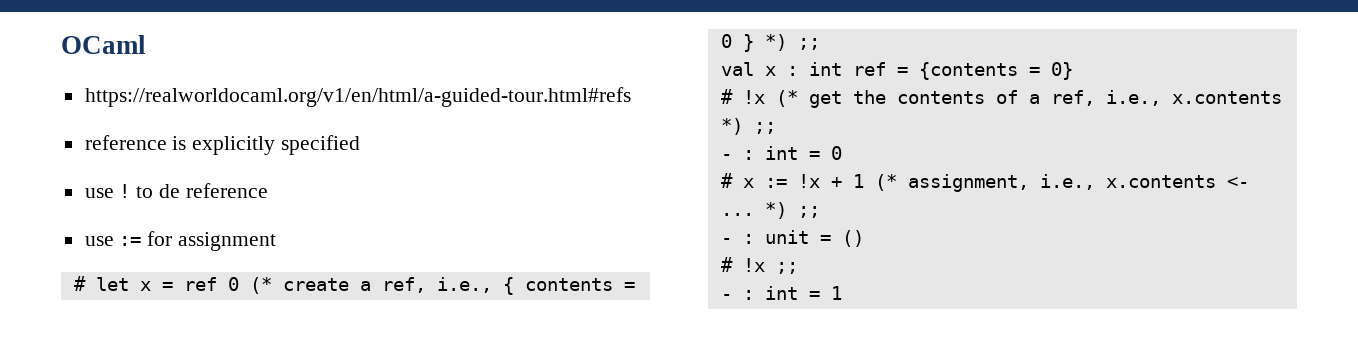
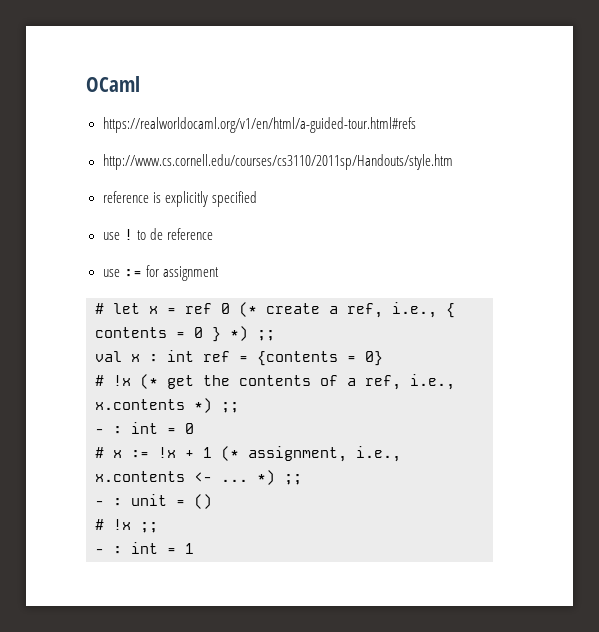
+ http://www.cs.cornell.edu/courses/cs3110/2011sp/Handouts/style.htm

